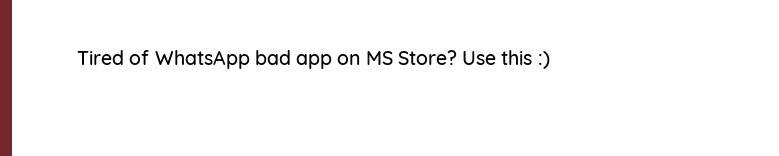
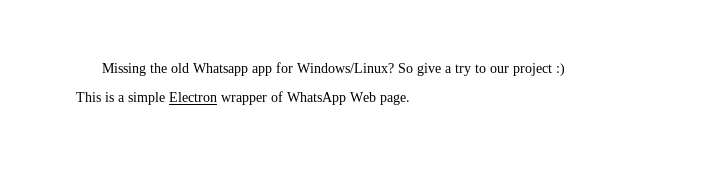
- Tired of WhatsApp bad app on MS Store? Use this :)
+ Missing the old Whatsapp app for Windows/Linux? So give a try to our project :)
+ This is a simple Electron wrapper of WhatsApp Web page.

